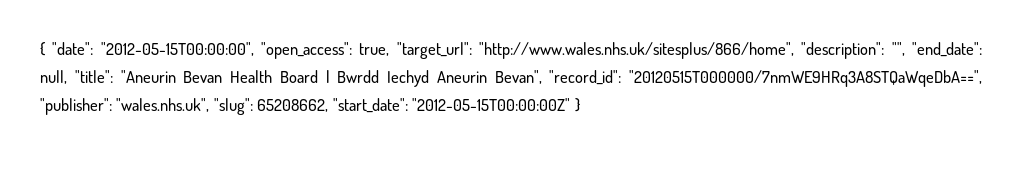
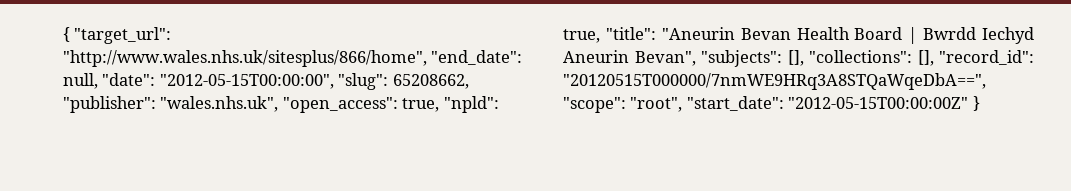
- { "date": "2012-05-15T00:00:00", "open_access": true, "target_url": "http://www.wales.nhs.uk/sitesplus/866/home", "description": "", "end_date": null, "title": "Aneurin Bevan Health Board | Bwrdd Iechyd Aneurin Bevan", "record_id": "20120515T000000/7nmWE9HRq3A8STQaWqeDbA==", "publisher": "wales.nhs.uk", "slug": 65208662, "start_date": "2012-05-15T00:00:00Z" }
+ { "target_url": "http://www.wales.nhs.uk/sitesplus/866/home", "end_date": null, "date": "2012-05-15T00:00:00", "slug": 65208662, "publisher": "wales.nhs.uk", "open_access": true, "npld": true, "title": "Aneurin Bevan Health Board | Bwrdd Iechyd Aneurin Bevan", "subjects": [], "collections": [], "record_id": "20120515T000000/7nmWE9HRq3A8STQaWqeDbA==", "scope": "root", "start_date": "2012-05-15T00:00:00Z" }

